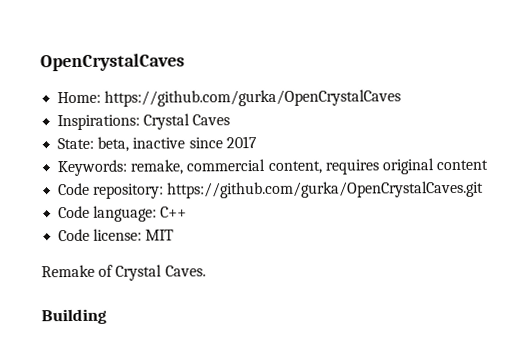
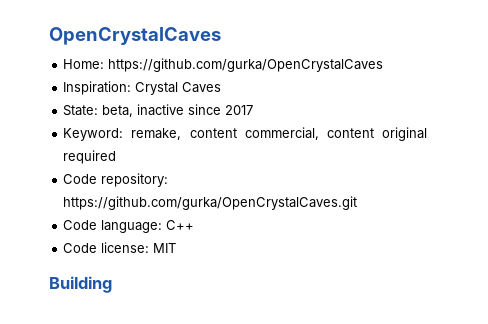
- Inspirations: Crystal Caves
+ Inspiration: Crystal Caves
- Keywords: remake, commercial content, requires original content
+ Keyword: remake, content commercial, content original required
- Remake of Crystal Caves.

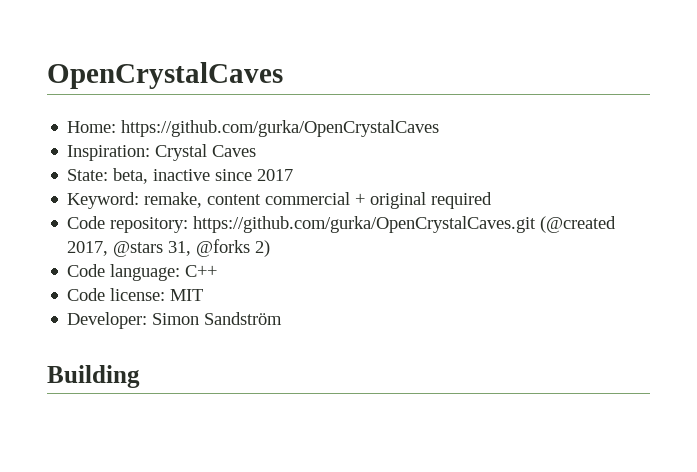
- Keyword: remake, content commercial, content original required
+ Keyword: remake, content commercial + original required
- Code repository: https://github.com/gurka/OpenCrystalCaves.git
+ Code repository: https://github.com/gurka/OpenCrystalCaves.git (@created 2017, @stars 31, @forks 2)
+ Developer: Simon Sandström

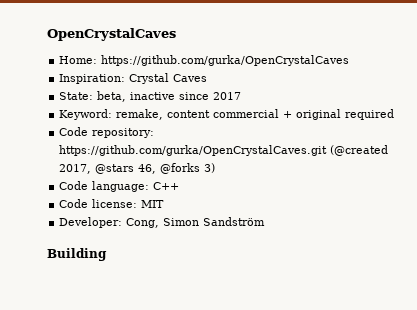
- Code repository: https://github.com/gurka/OpenCrystalCaves.git (@created 2017, @stars 31, @forks 2)
+ Code repository: https://github.com/gurka/OpenCrystalCaves.git (@created 2017, @stars 46, @forks 3)
- Developer: Simon Sandström
+ Developer: Cong, Simon Sandström

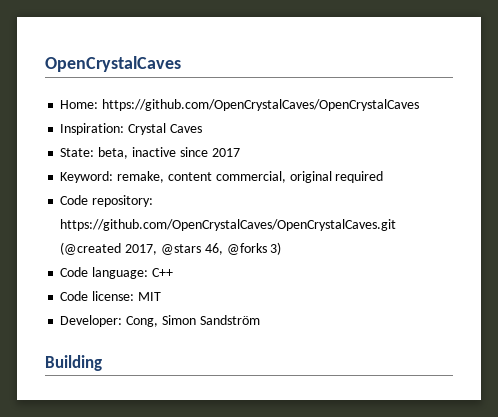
- Home: https://github.com/gurka/OpenCrystalCaves
+ Home: https://github.com/OpenCrystalCaves/OpenCrystalCaves
- Keyword: remake, content commercial + original required
+ Keyword: remake, content commercial, original required
- Code repository: https://github.com/gurka/OpenCrystalCaves.git (@created 2017, @stars 46, @forks 3)
+ Code repository: https://github.com/OpenCrystalCaves/OpenCrystalCaves.git (@created 2017, @stars 46, @forks 3)

